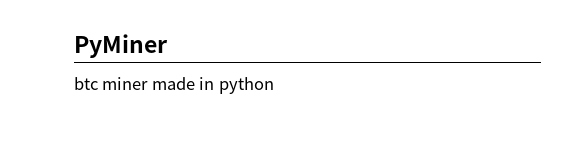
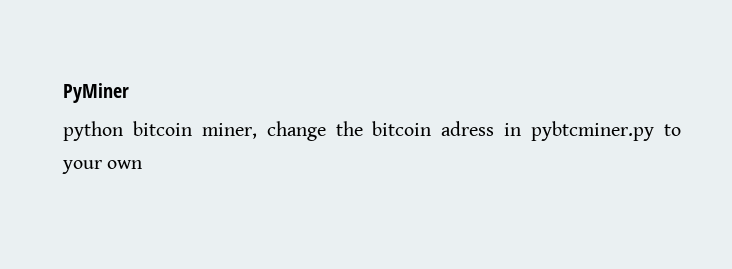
- btc miner made in python
+ python bitcoin miner, change the bitcoin adress in pybtcminer.py to your own

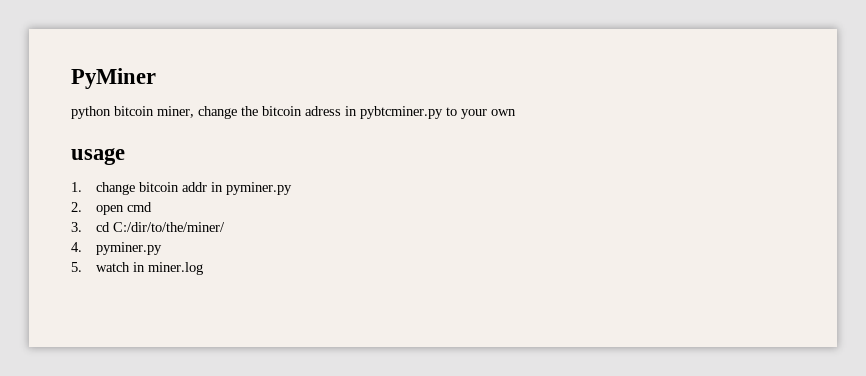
+ usage
+ 1. change bitcoin addr in pyminer.py
+ 2. open cmd
+ 3. cd C:/dir/to/the/miner/
+ 4. pyminer.py
+ 5. watch in miner.log

